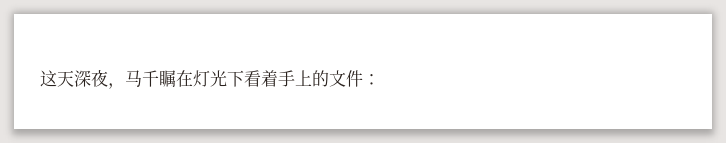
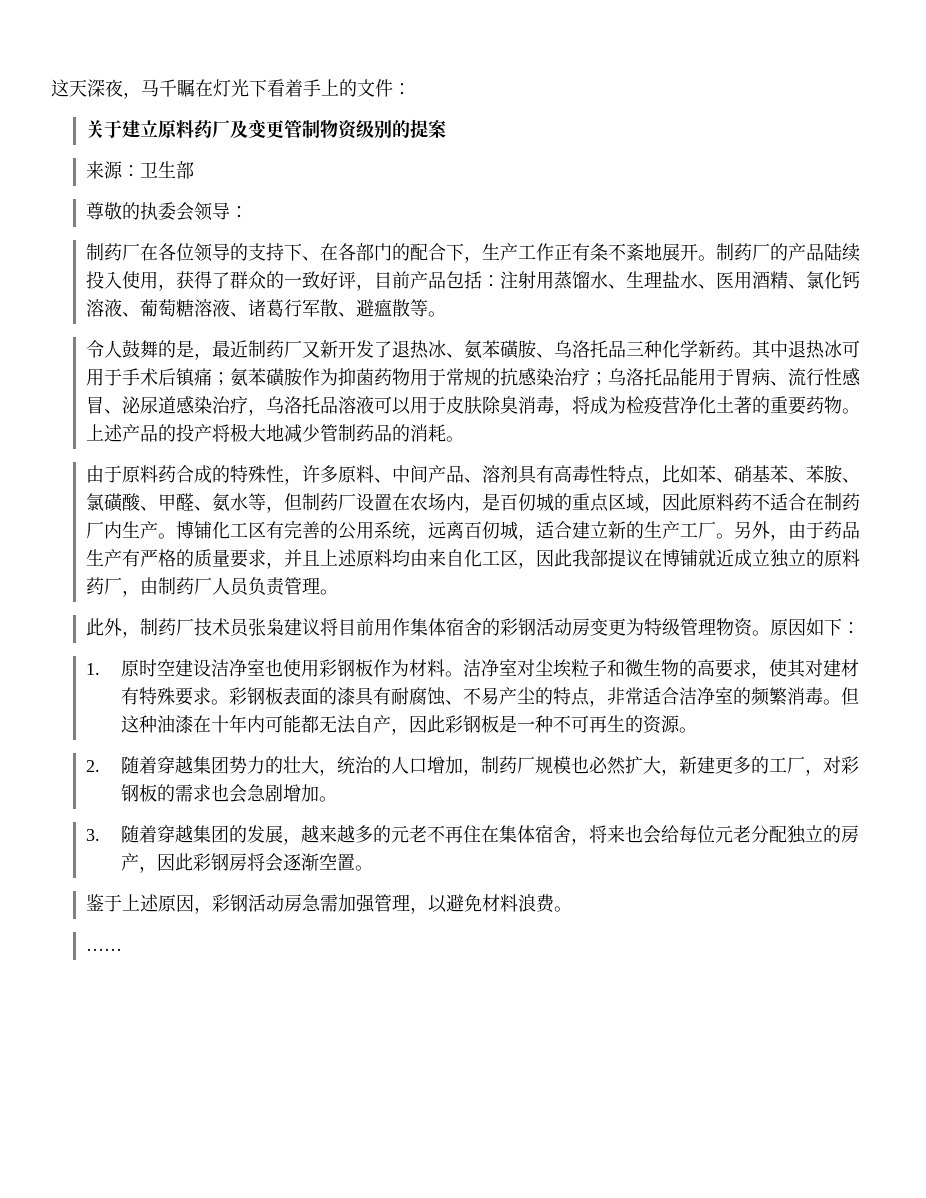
+ 关于建立原料药厂及变更管制物资级别的提案
+ 来源：卫生部
+ 尊敬的执委会领导：
+ 制药厂在各位领导的支持下、在各部门的配合下，生产工作正有条不紊地展开。制药厂的产品陆续投入使用，获得了群众的一致好评，目前产品包括：注射用蒸馏水、生理盐水、医用酒精、氯化钙溶液、葡萄糖溶液、诸葛行军散、避瘟散等。
+ 令人鼓舞的是，最近制药厂又新开发了退热冰、氨苯磺胺、乌洛托品三种化学新药。其中退热冰可用于手术后镇痛；氨苯磺胺作为抑菌药物用于常规的抗感染治疗；乌洛托品能用于胃病、流行性感冒、泌尿道感染治疗，乌洛托品溶液可以用于皮肤除臭消毒，将成为检疫营净化土著的重要药物。上述产品的投产将极大地减少管制药品的消耗。
+ 由于原料药合成的特殊性，许多原料、中间产品、溶剂具有高毒性特点，比如苯、硝基苯、苯胺、氯磺酸、甲醛、氨水等，但制药厂设置在农场内，是百仞城的重点区域，因此原料药不适合在制药厂内生产。博铺化工区有完善的公用系统，远离百仞城，适合建立新的生产工厂。另外，由于药品生产有严格的质量要求，并且上述原料均由来自化工区，因此我部提议在博铺就近成立独立的原料药厂，由制药厂人员负责管理。
+ 此外，制药厂技术员张枭建议将目前用作集体宿舍的彩钢活动房变更为特级管理物资。原因如下：
+ 1.原时空建设洁净室也使用彩钢板作为材料。洁净室对尘埃粒子和微生物的高要求，使其对建材有特殊要求。彩钢板表面的漆具有耐腐蚀、不易产尘的特点，非常适合洁净室的频繁消毒。但这种油漆在十年内可能都无法自产，因此彩钢板是一种不可再生的资源。
+ 2.随着穿越集团势力的壮大，统治的人口增加，制药厂规模也必然扩大，新建更多的工厂，对彩钢板的需求也会急剧增加。
+ 3.随着穿越集团的发展，越来越多的元老不再住在集体宿舍，将来也会给每位元老分配独立的房产，因此彩钢房将会逐渐空置。
+ 鉴于上述原因，彩钢活动房急需加强管理，以避免材料浪费。
+ ……

